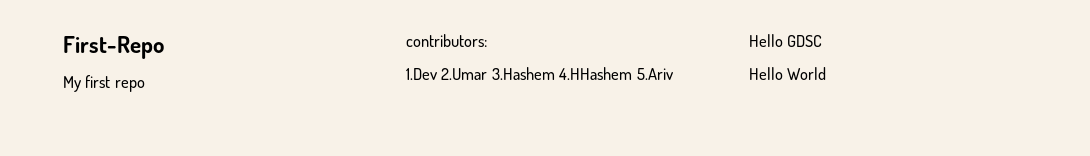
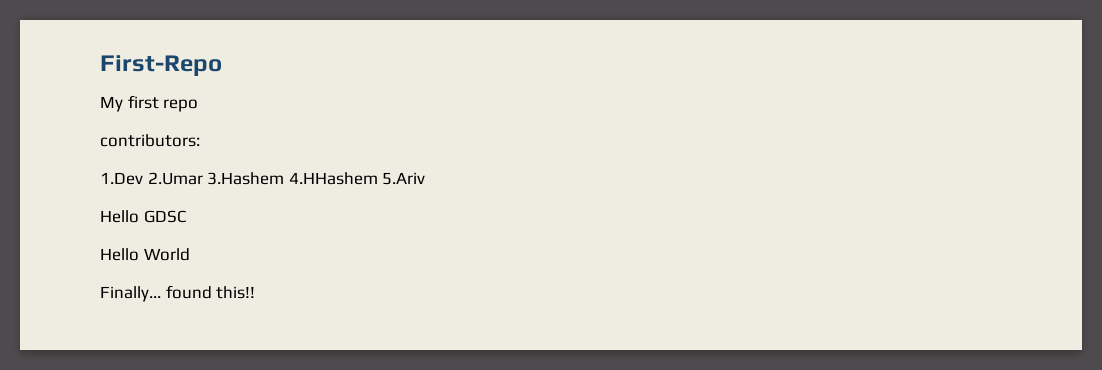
+ Finally... found this!!

